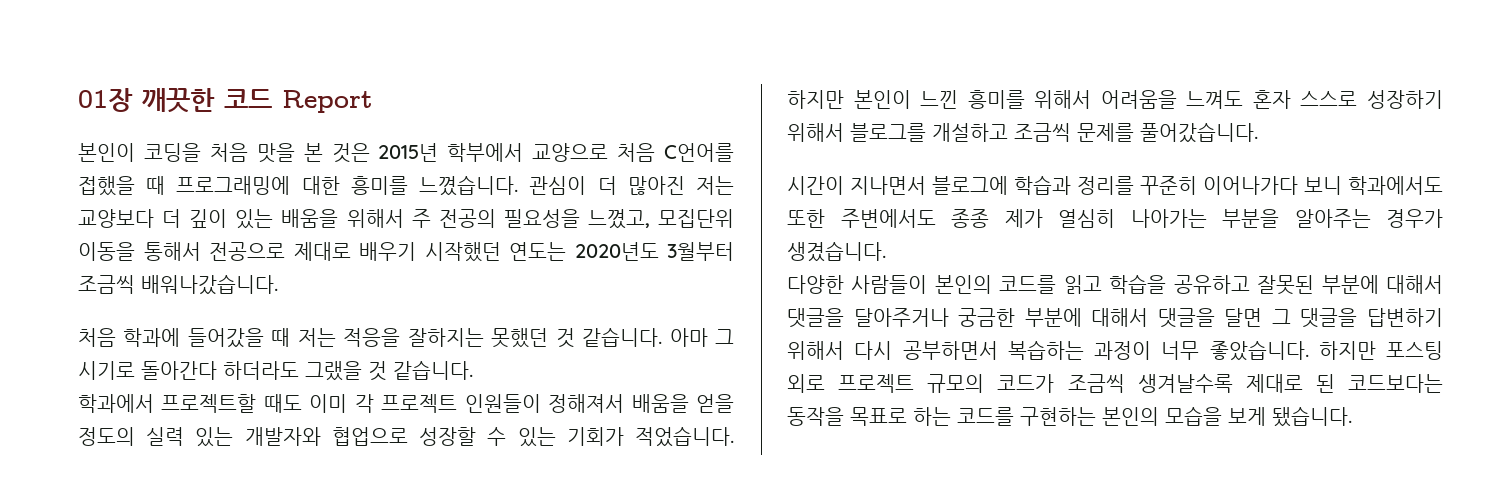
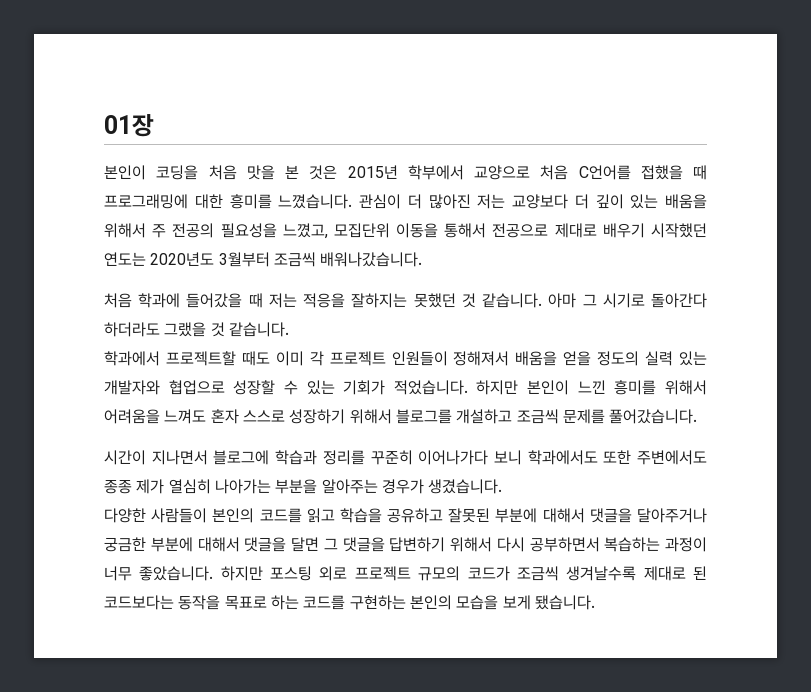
- 01장 깨끗한 코드 Report
+ 01장

